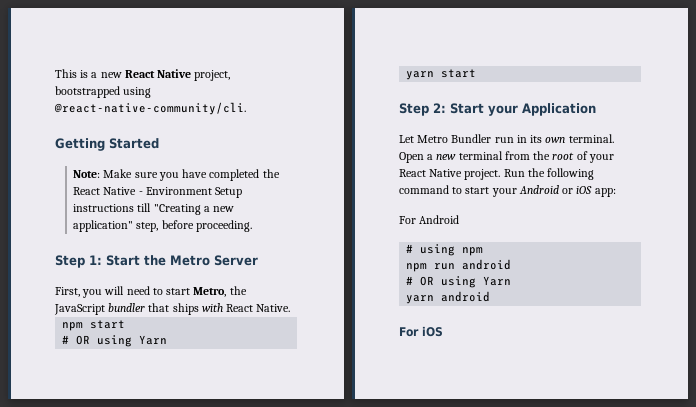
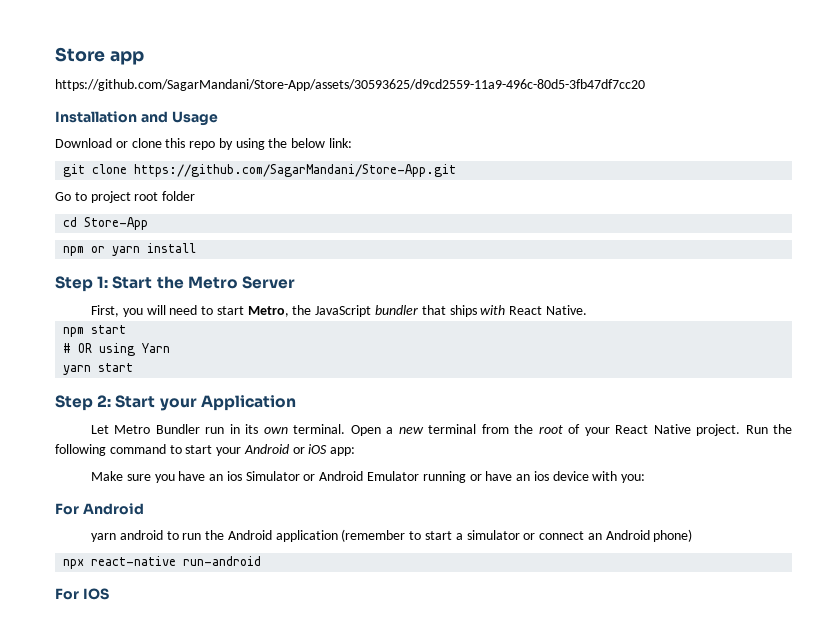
- This is a new React Native project, bootstrapped using @react-native-community/cli.
- Getting Started
- Note: Make sure you have completed the React Native - Environment Setup instructions till "Creating a new application" step, before proceeding.
+ Store app
+ https://github.com/SagarMandani/Store-App/assets/30593625/d9cd2559-11a9-496c-80d5-3fb47df7cc20
+ Installation and Usage
+ Download or clone this repo by using the below link:
+ git clone https://github.com/SagarMandani/Store-App.git
+ Go to project root folder
+ cd Store-App
+ npm or yarn install
+ Make sure you have an ios Simulator or Android Emulator running or have an ios device with you:
  For Android
- # using npm
- npm run android
- # OR using Yarn
- yarn android
- For iOS
+ yarn android to run the Android application (remember to start a simulator or connect an Android phone)
+ npx react-native run-android
+ For IOS

